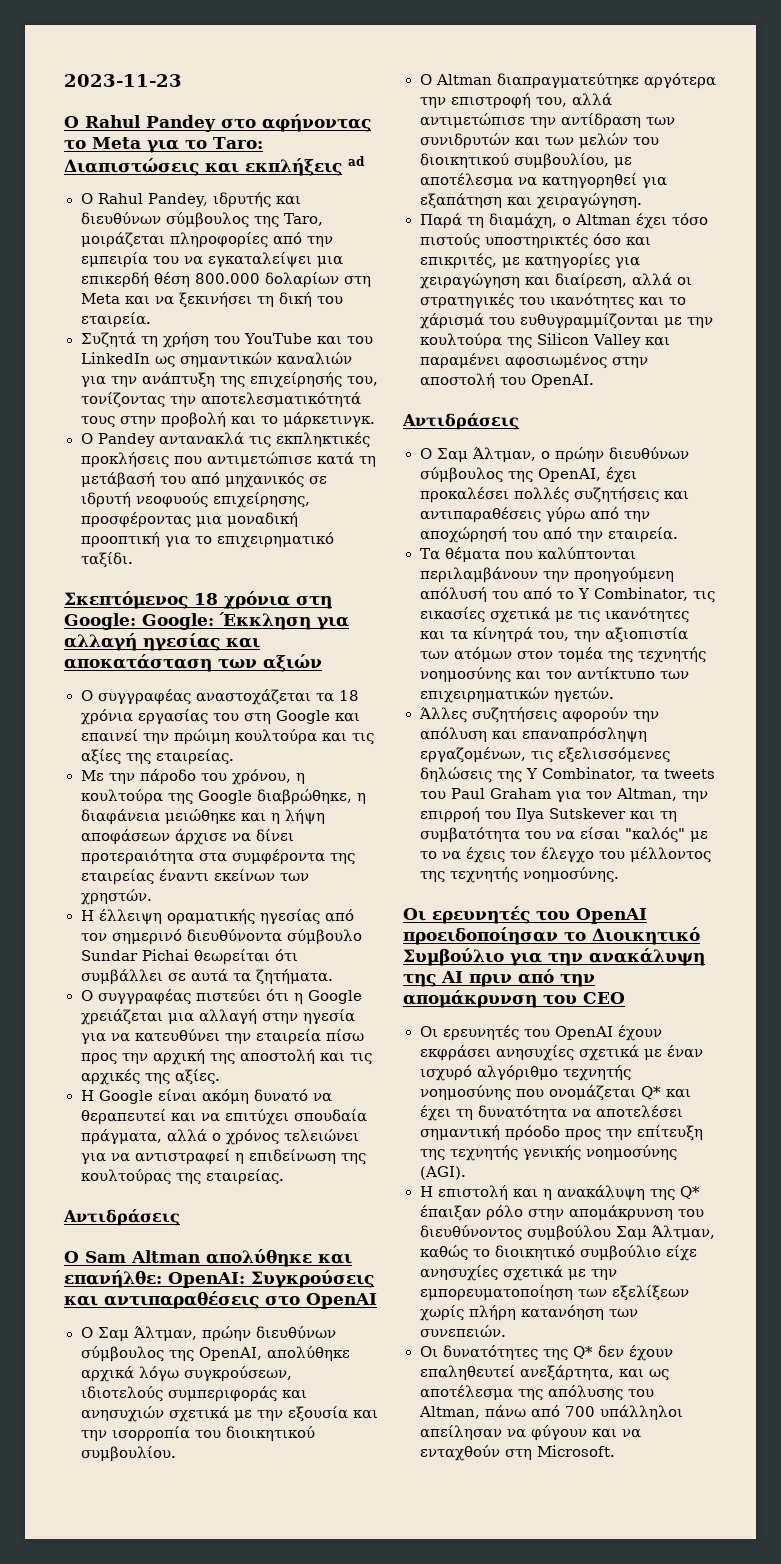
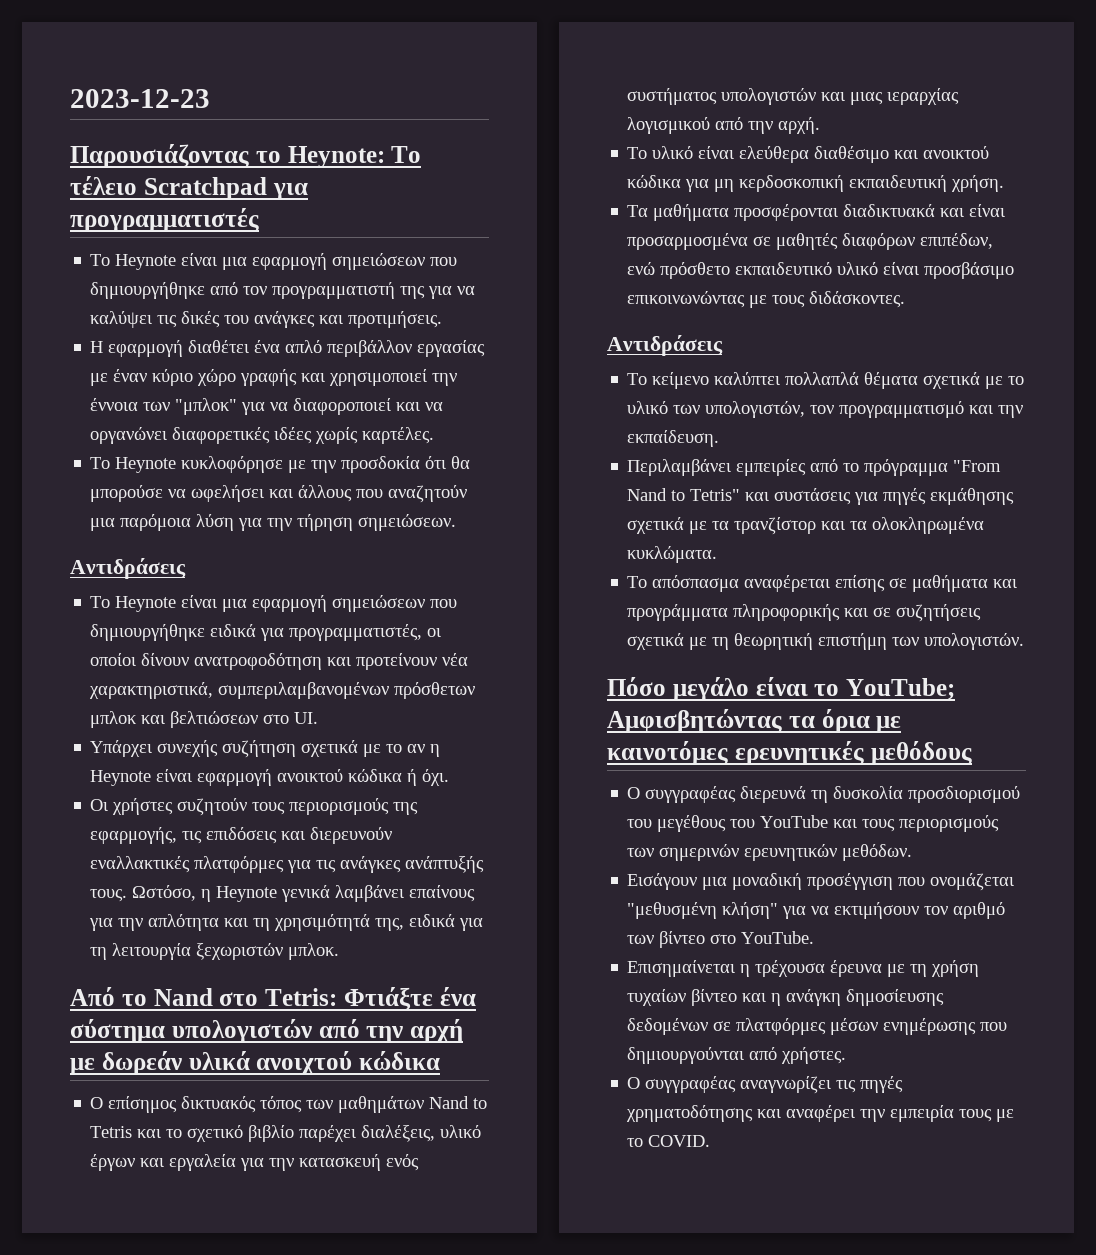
- 2023-11-23
- Ο Rahul Pandey στο αφήνοντας το Meta για το Taro: Διαπιστώσεις και εκπλήξεις ad
- Ο Rahul Pandey, ιδρυτής και διευθύνων σύμβουλος της Taro, μοιράζεται πληροφορίες από την εμπειρία του να εγκαταλείψει μια επικερδή θέση 800.000 δολαρίων στη Meta και να ξεκινήσει τη δική του εταιρεία.
- Συζητά τη χρήση του YouTube και του LinkedIn ως σημαντικών καναλιών για την ανάπτυξη της επιχείρησής του, τονίζοντας την αποτελεσματικότητά τους στην προβολή και το μάρκετινγκ.
- Ο Pandey αντανακλά τις εκπληκτικές προκλήσεις που αντιμετώπισε κατά τη μετάβασή του από μηχανικός σε ιδρυτή νεοφυούς επιχείρησης, προσφέροντας μια μοναδική προοπτική για το επιχειρηματικό ταξίδι.
- Σκεπτόμενος 18 χρόνια στη Google: Google: Έκκληση για αλλαγή ηγεσίας και αποκατάσταση των αξιών
- Ο συγγραφέας αναστοχάζεται τα 18 χρόνια εργασίας του στη Google και επαινεί την πρώιμη κουλτούρα και τις αξίες της εταιρείας.
- Με την πάροδο του χρόνου, η κουλτούρα της Google διαβρώθηκε, η διαφάνεια μειώθηκε και η λήψη αποφάσεων άρχισε να δίνει προτεραιότητα στα συμφέροντα της εταιρείας έναντι εκείνων των χρηστών.
- Η έλλειψη οραματικής ηγεσίας από τον σημερινό διευθύνοντα σύμβουλο Sundar Pichai θεωρείται ότι συμβάλλει σε αυτά τα ζητήματα.
- Ο συγγραφέας πιστεύει ότι η Google χρειάζεται μια αλλαγή στην ηγεσία για να κατευθύνει την εταιρεία πίσω προς την αρχική της αποστολή και τις αρχικές της αξίες.
- Η Google είναι ακόμη δυνατό να θεραπευτεί και να επιτύχει σπουδαία πράγματα, αλλά ο χρόνος τελειώνει για να αντιστραφεί η επιδείνωση της κουλτούρας της εταιρείας.
+ 2023-12-23
+ Παρουσιάζοντας το Heynote: Το τέλειο Scratchpad για προγραμματιστές
+ Το Heynote είναι μια εφαρμογή σημειώσεων που δημιουργήθηκε από τον προγραμματιστή της για να καλύψει τις δικές του ανάγκες και προτιμήσεις.
+ Η εφαρμογή διαθέτει ένα απλό περιβάλλον εργασίας με έναν κύριο χώρο γραφής και χρησιμοποιεί την έννοια των "μπλοκ" για να διαφοροποιεί και να οργανώνει διαφορετικές ιδέες χωρίς καρτέλες.
+ Το Heynote κυκλοφόρησε με την προσδοκία ότι θα μπορούσε να ωφελήσει και άλλους που αναζητούν μια παρόμοια λύση για την τήρηση σημειώσεων.
  Αντιδράσεις
- Ο Sam Altman απολύθηκε και επανήλθε: OpenAI: Συγκρούσεις και αντιπαραθέσεις στο OpenAI
- Ο Σαμ Άλτμαν, πρώην διευθύνων σύμβουλος της OpenAI, απολύθηκε αρχικά λόγω συγκρούσεων, ιδιοτελούς συμπεριφοράς και ανησυχιών σχετικά με την εξουσία και την ισορροπία του διοικητικού συμβουλίου.
- Ο Altman διαπραγματεύτηκε αργότερα την επιστροφή του, αλλά αντιμετώπισε την αντίδραση των συνιδρυτών και των μελών του διοικητικού συμβουλίου, με αποτέλεσμα να κατηγορηθεί για εξαπάτηση και χειραγώγηση.
- Παρά τη διαμάχη, ο Altman έχει τόσο πιστούς υποστηρικτές όσο και επικριτές, με κατηγορίες για χειραγώγηση και διαίρεση, αλλά οι στρατηγικές του ικανότητες και το χάρισμά του ευθυγραμμίζονται με την κουλτούρα της Silicon Valley και παραμένει αφοσιωμένος στην αποστολή του OpenAI.
+ Το Heynote είναι μια εφαρμογή σημειώσεων που δημιουργήθηκε ειδικά για προγραμματιστές, οι οποίοι δίνουν ανατροφοδότηση και προτείνουν νέα χαρακτηριστικά, συμπεριλαμβανομένων πρόσθετων μπλοκ και βελτιώσεων στο UI.
+ Υπάρχει συνεχής συζήτηση σχετικά με το αν η Heynote είναι εφαρμογή ανοικτού κώδικα ή όχι.
+ Οι χρήστες συζητούν τους περιορισμούς της εφαρμογής, τις επιδόσεις και διερευνούν εναλλακτικές πλατφόρμες για τις ανάγκες ανάπτυξής τους. Ωστόσο, η Heynote γενικά λαμβάνει επαίνους για την απλότητα και τη χρησιμότητά της, ειδικά για τη λειτουργία ξεχωριστών μπλοκ.
+ Από το Nand στο Tetris: Φτιάξτε ένα σύστημα υπολογιστών από την αρχή με δωρεάν υλικά ανοιχτού κώδικα
+ Ο επίσημος δικτυακός τόπος των μαθημάτων Nand to Tetris και το σχετικό βιβλίο παρέχει διαλέξεις, υλικό έργων και εργαλεία για την κατασκευή ενός συστήματος υπολογιστών και μιας ιεραρχίας λογισμικού από την αρχή.
+ Το υλικό είναι ελεύθερα διαθέσιμο και ανοικτού κώδικα για μη κερδοσκοπική εκπαιδευτική χρήση.
+ Τα μαθήματα προσφέρονται διαδικτυακά και είναι προσαρμοσμένα σε μαθητές διαφόρων επιπέδων, ενώ πρόσθετο εκπαιδευτικό υλικό είναι προσβάσιμο επικοινωνώντας με τους διδάσκοντες.
  Αντιδράσεις
- Ο Σαμ Άλτμαν, ο πρώην διευθύνων σύμβουλος της OpenAI, έχει προκαλέσει πολλές συζητήσεις και αντιπαραθέσεις γύρω από την αποχώρησή του από την εταιρεία.
- Τα θέματα που καλύπτονται περιλαμβάνουν την προηγούμενη απόλυσή του από το Y Combinator, τις εικασίες σχετικά με τις ικανότητες και τα κίνητρά του, την αξιοπιστία των ατόμων στον τομέα της τεχνητής νοημοσύνης και τον αντίκτυπο των επιχειρηματικών ηγετών.
- Άλλες συζητήσεις αφορούν την απόλυση και επαναπρόσληψη εργαζομένων, τις εξελισσόμενες δηλώσεις της Y Combinator, τα tweets του Paul Graham για τον Altman, την επιρροή του Ilya Sutskever και τη συμβατότητα του να είσαι "καλός" με το να έχεις τον έλεγχο του μέλλοντος της τεχνητής νοημοσύνης.
- Οι ερευνητές του OpenAI προειδοποίησαν το Διοικητικό Συμβούλιο για την ανακάλυψη της AI πριν από την απομάκρυνση του CEO
- Οι ερευνητές του OpenAI έχουν εκφράσει ανησυχίες σχετικά με έναν ισχυρό αλγόριθμο τεχνητής νοημοσύνης που ονομάζεται Q* και έχει τη δυνατότητα να αποτελέσει σημαντική πρόοδο προς την επίτευξη της τεχνητής γενικής νοημοσύνης (AGI).
- Η επιστολή και η ανακάλυψη της Q* έπαιξαν ρόλο στην απομάκρυνση του διευθύνοντος συμβούλου Σαμ Άλτμαν, καθώς το διοικητικό συμβούλιο είχε ανησυχίες σχετικά με την εμπορευματοποίηση των εξελίξεων χωρίς πλήρη κατανόηση των συνεπειών.
- Οι δυνατότητες της Q* δεν έχουν επαληθευτεί ανεξάρτητα, και ως αποτέλεσμα της απόλυσης του Altman, πάνω από 700 υπάλληλοι απείλησαν να φύγουν και να ενταχθούν στη Microsoft.
+ Το κείμενο καλύπτει πολλαπλά θέματα σχετικά με το υλικό των υπολογιστών, τον προγραμματισμό και την εκπαίδευση.
+ Περιλαμβάνει εμπειρίες από το πρόγραμμα "From Nand to Tetris" και συστάσεις για πηγές εκμάθησης σχετικά με τα τρανζίστορ και τα ολοκληρωμένα κυκλώματα.
+ Το απόσπασμα αναφέρεται επίσης σε μαθήματα και προγράμματα πληροφορικής και σε συζητήσεις σχετικά με τη θεωρητική επιστήμη των υπολογιστών.
+ Πόσο μεγάλο είναι το YouTube; Αμφισβητώντας τα όρια με καινοτόμες ερευνητικές μεθόδους
+ Ο συγγραφέας διερευνά τη δυσκολία προσδιορισμού του μεγέθους του YouTube και τους περιορισμούς των σημερινών ερευνητικών μεθόδων.
+ Εισάγουν μια μοναδική προσέγγιση που ονομάζεται "μεθυσμένη κλήση" για να εκτιμήσουν τον αριθμό των βίντεο στο YouTube.
+ Επισημαίνεται η τρέχουσα έρευνα με τη χρήση τυχαίων βίντεο και η ανάγκη δημοσίευσης δεδομένων σε πλατφόρμες μέσων ενημέρωσης που δημιουργούνται από χρήστες.
+ Ο συγγραφέας αναγνωρίζει τις πηγές χρηματοδότησης και αναφέρει την εμπειρία τους με το COVID.

